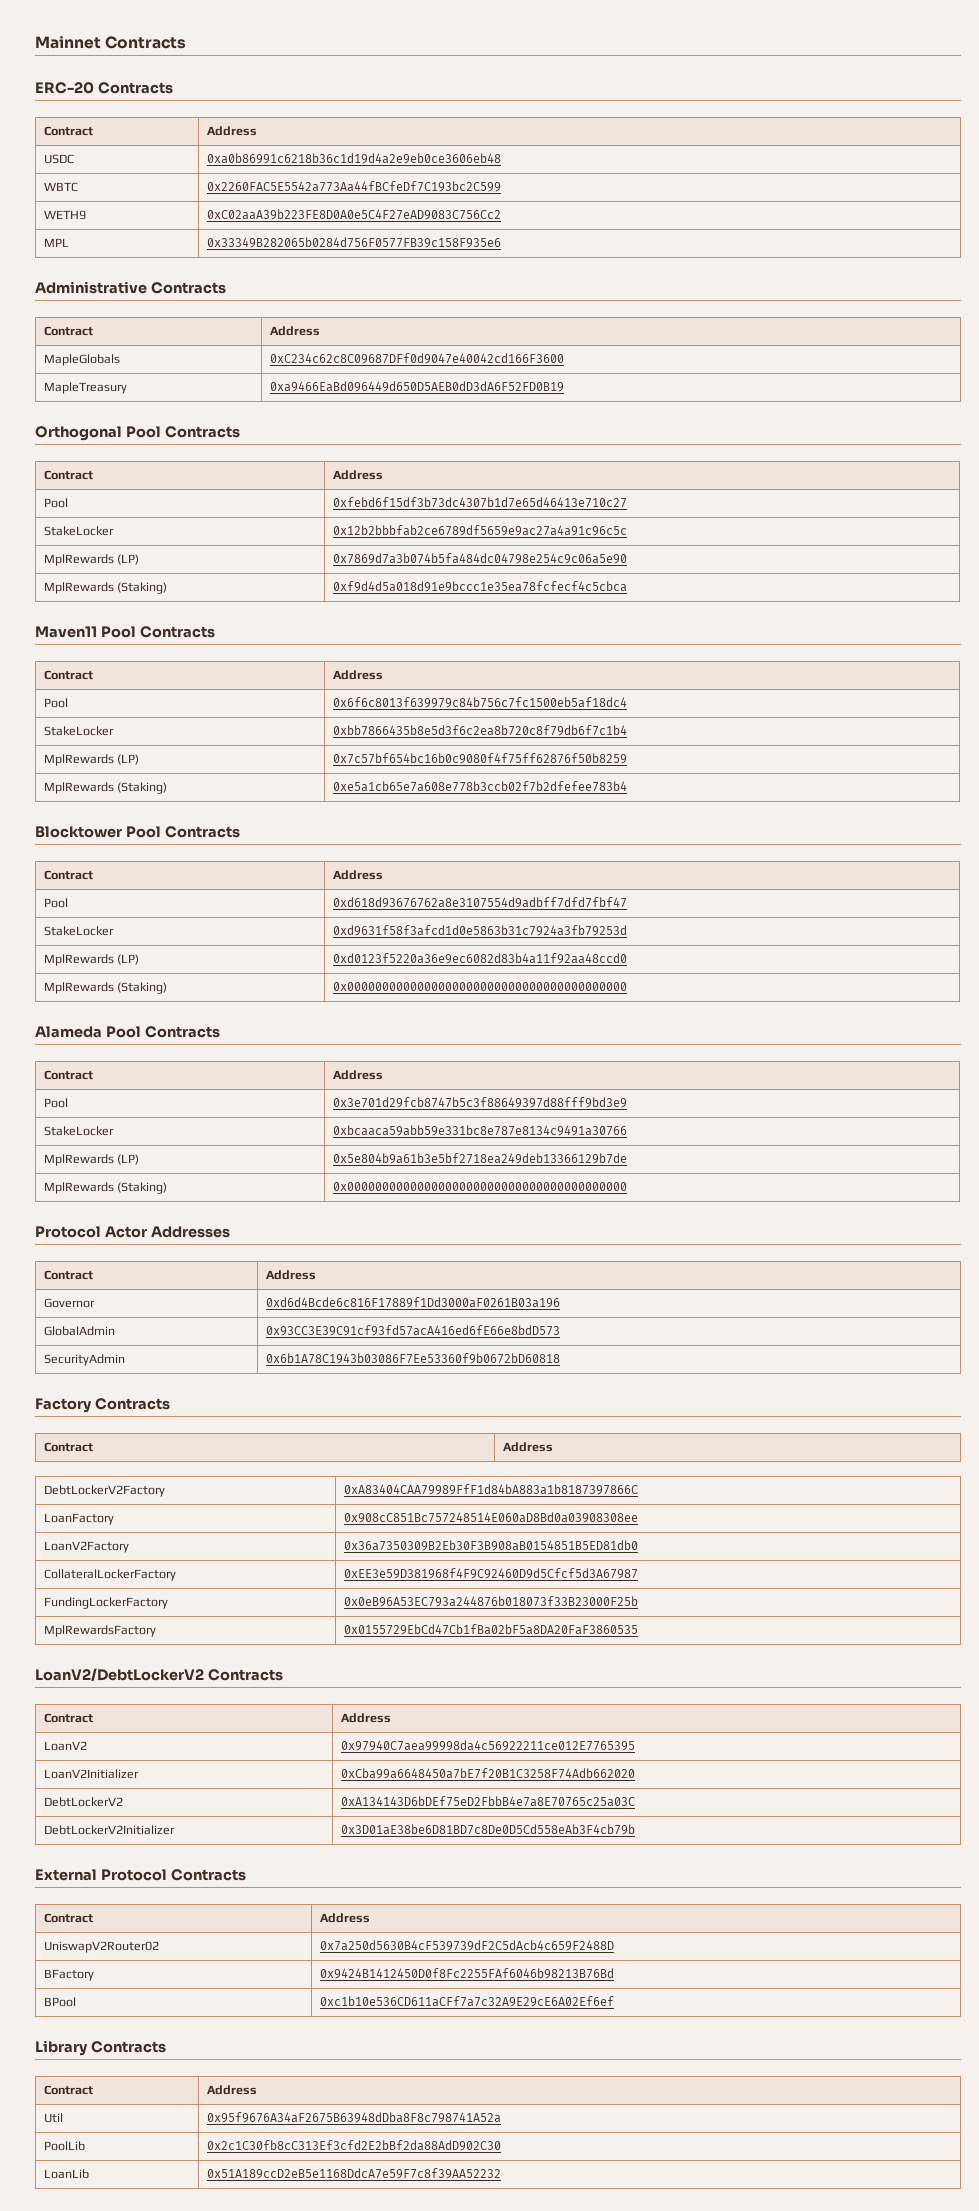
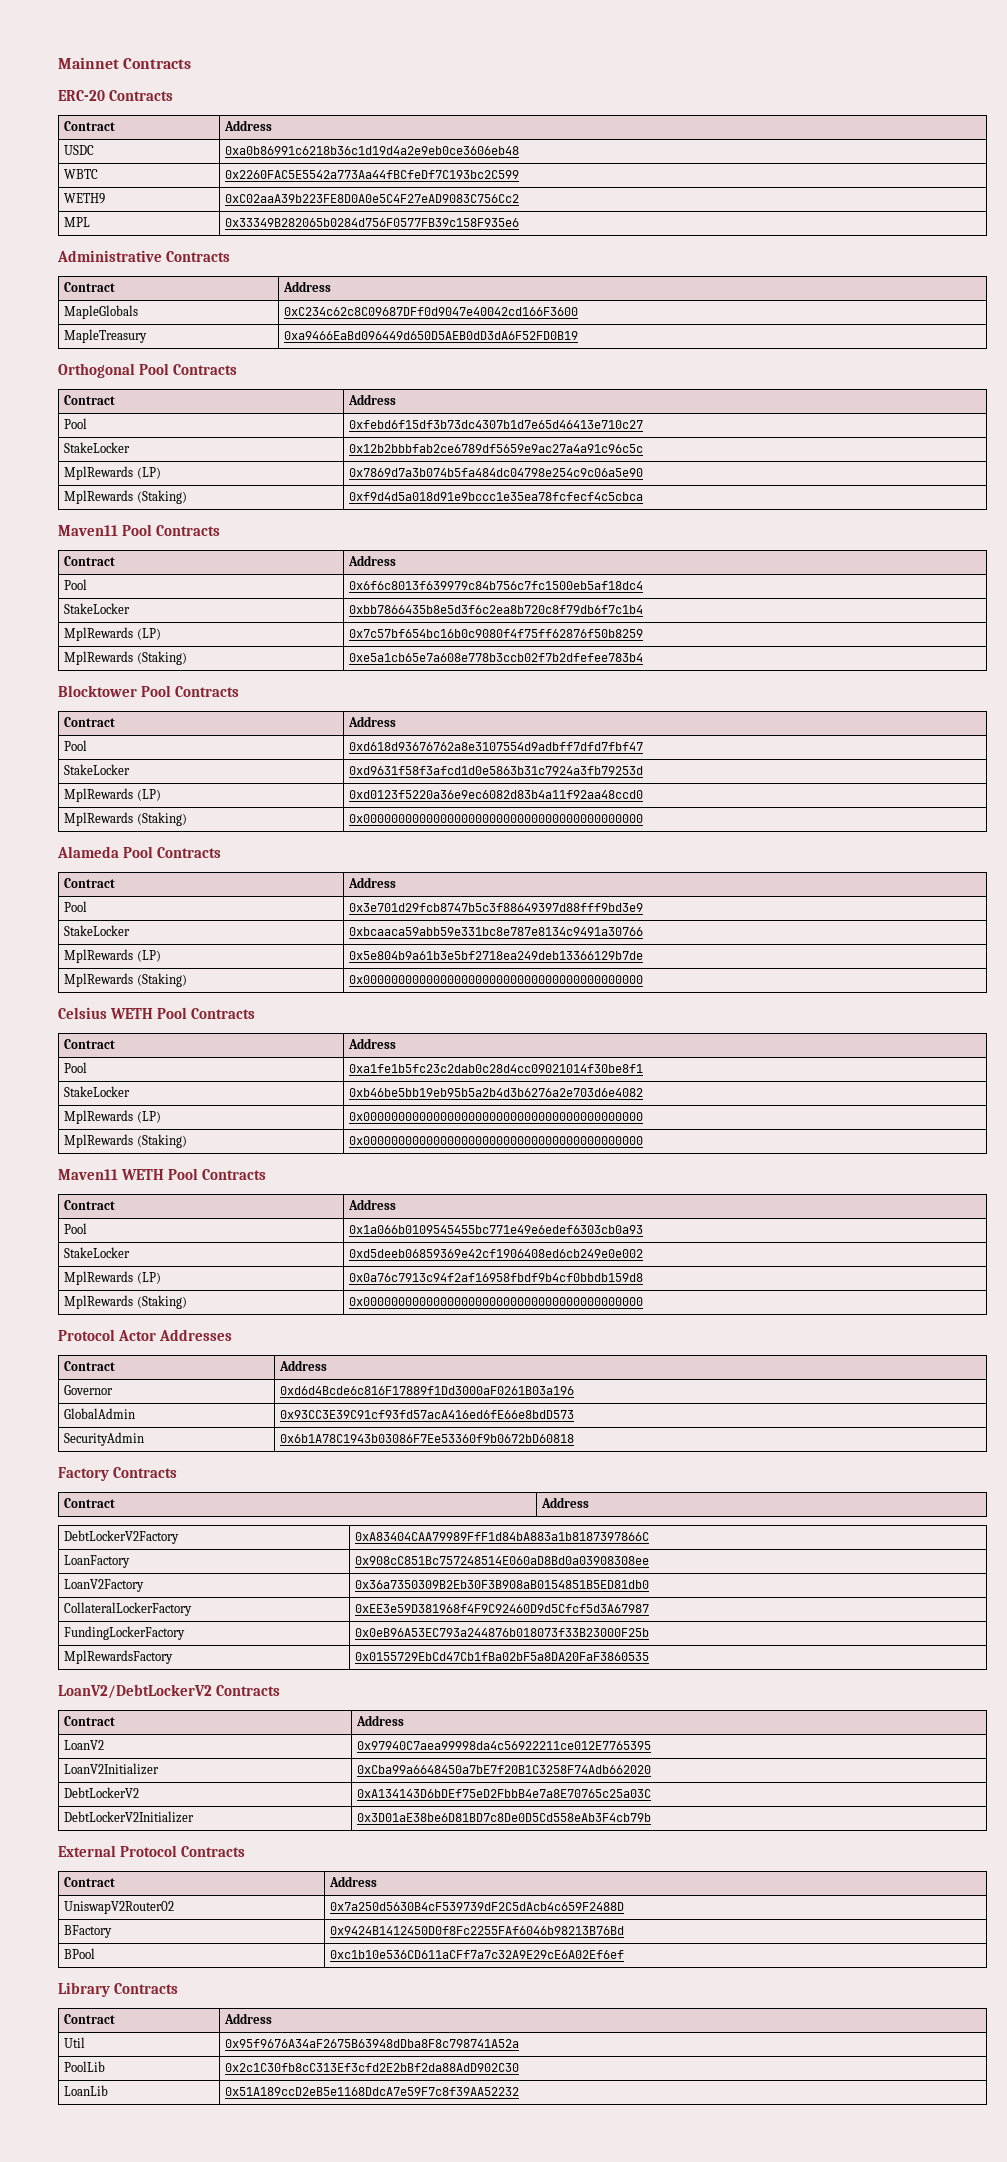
+ Celsius WETH Pool Contracts
+ Contract | Address
+ Pool | 0xa1fe1b5fc23c2dab0c28d4cc09021014f30be8f1
+ StakeLocker | 0xb46be5bb19eb95b5a2b4d3b6276a2e703d6e4082
+ MplRewards (LP) | 0x0000000000000000000000000000000000000000
+ MplRewards (Staking) | 0x0000000000000000000000000000000000000000
+ Maven11 WETH Pool Contracts
+ Contract | Address
+ Pool | 0x1a066b0109545455bc771e49e6edef6303cb0a93
+ StakeLocker | 0xd5deeb06859369e42cf1906408ed6cb249e0e002
+ MplRewards (LP) | 0x0a76c7913c94f2af16958fbdf9b4cf0bbdb159d8
+ MplRewards (Staking) | 0x0000000000000000000000000000000000000000

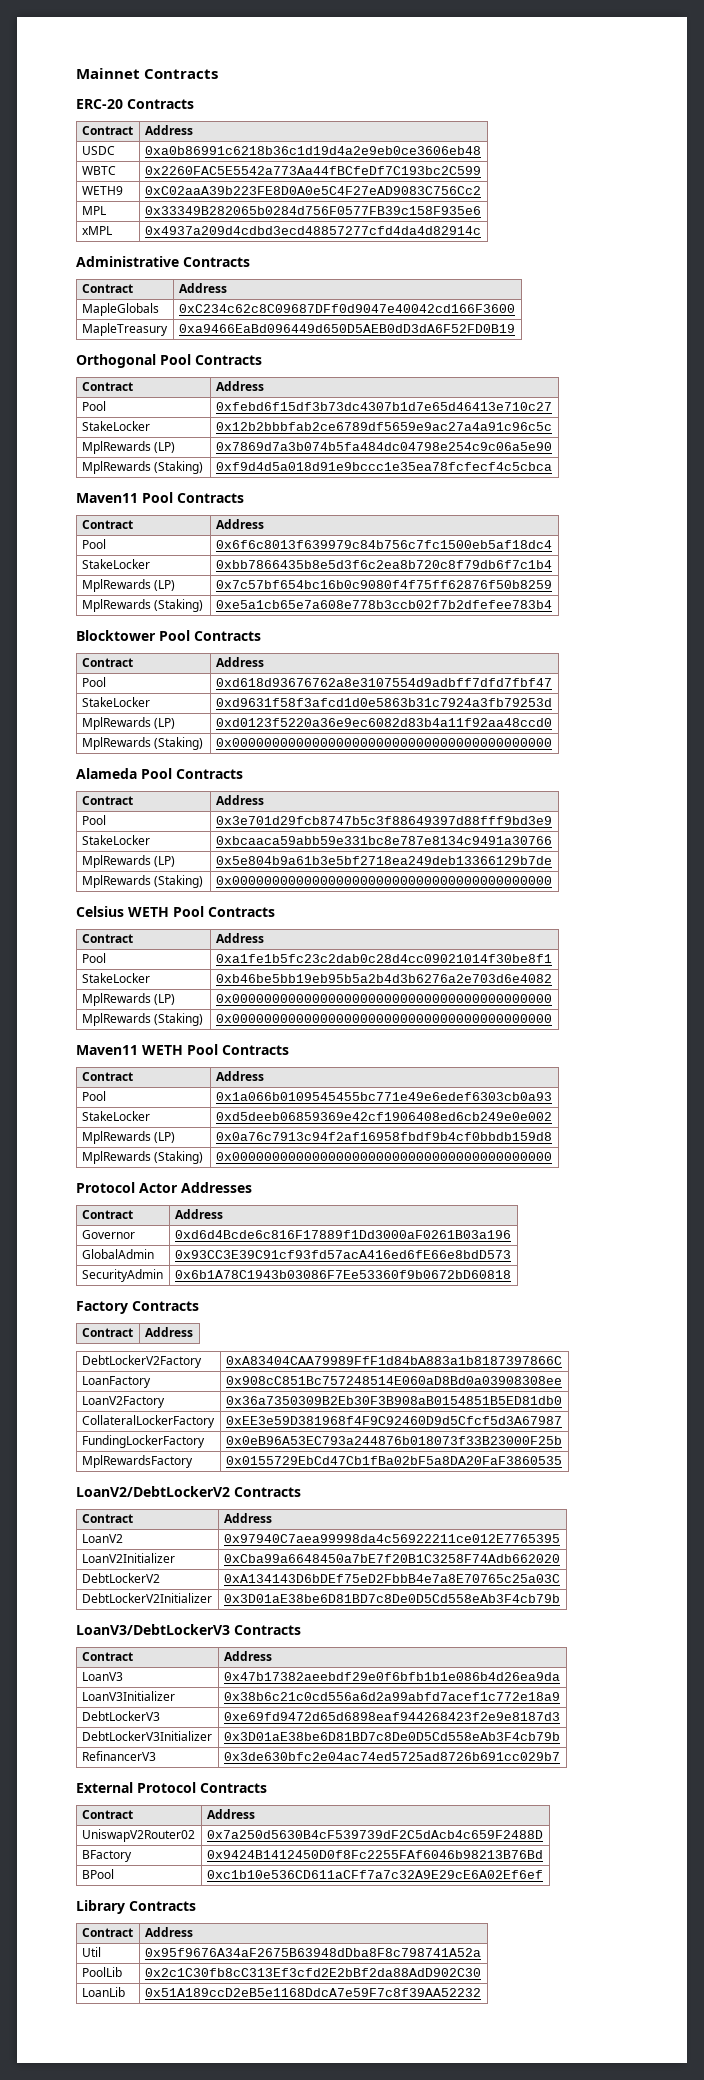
+ xMPL | 0x4937a209d4cdbd3ecd48857277cfd4da4d82914c
+ LoanV3/DebtLockerV3 Contracts
+ Contract | Address
+ LoanV3 | 0x47b17382aeebdf29e0f6bfb1b1e086b4d26ea9da
+ LoanV3Initializer | 0x38b6c21c0cd556a6d2a99abfd7acef1c772e18a9
+ DebtLockerV3 | 0xe69fd9472d65d6898eaf944268423f2e9e8187d3
+ DebtLockerV3Initializer | 0x3D01aE38be6D81BD7c8De0D5Cd558eAb3F4cb79b
+ RefinancerV3 | 0x3de630bfc2e04ac74ed5725ad8726b691cc029b7

